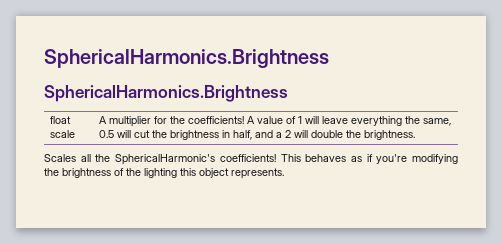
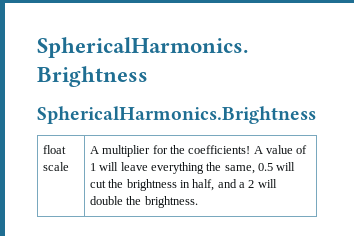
- Scales all the SphericalHarmonic's coefficients! This behaves as if you're modifying the brightness of the lighting this object represents.

